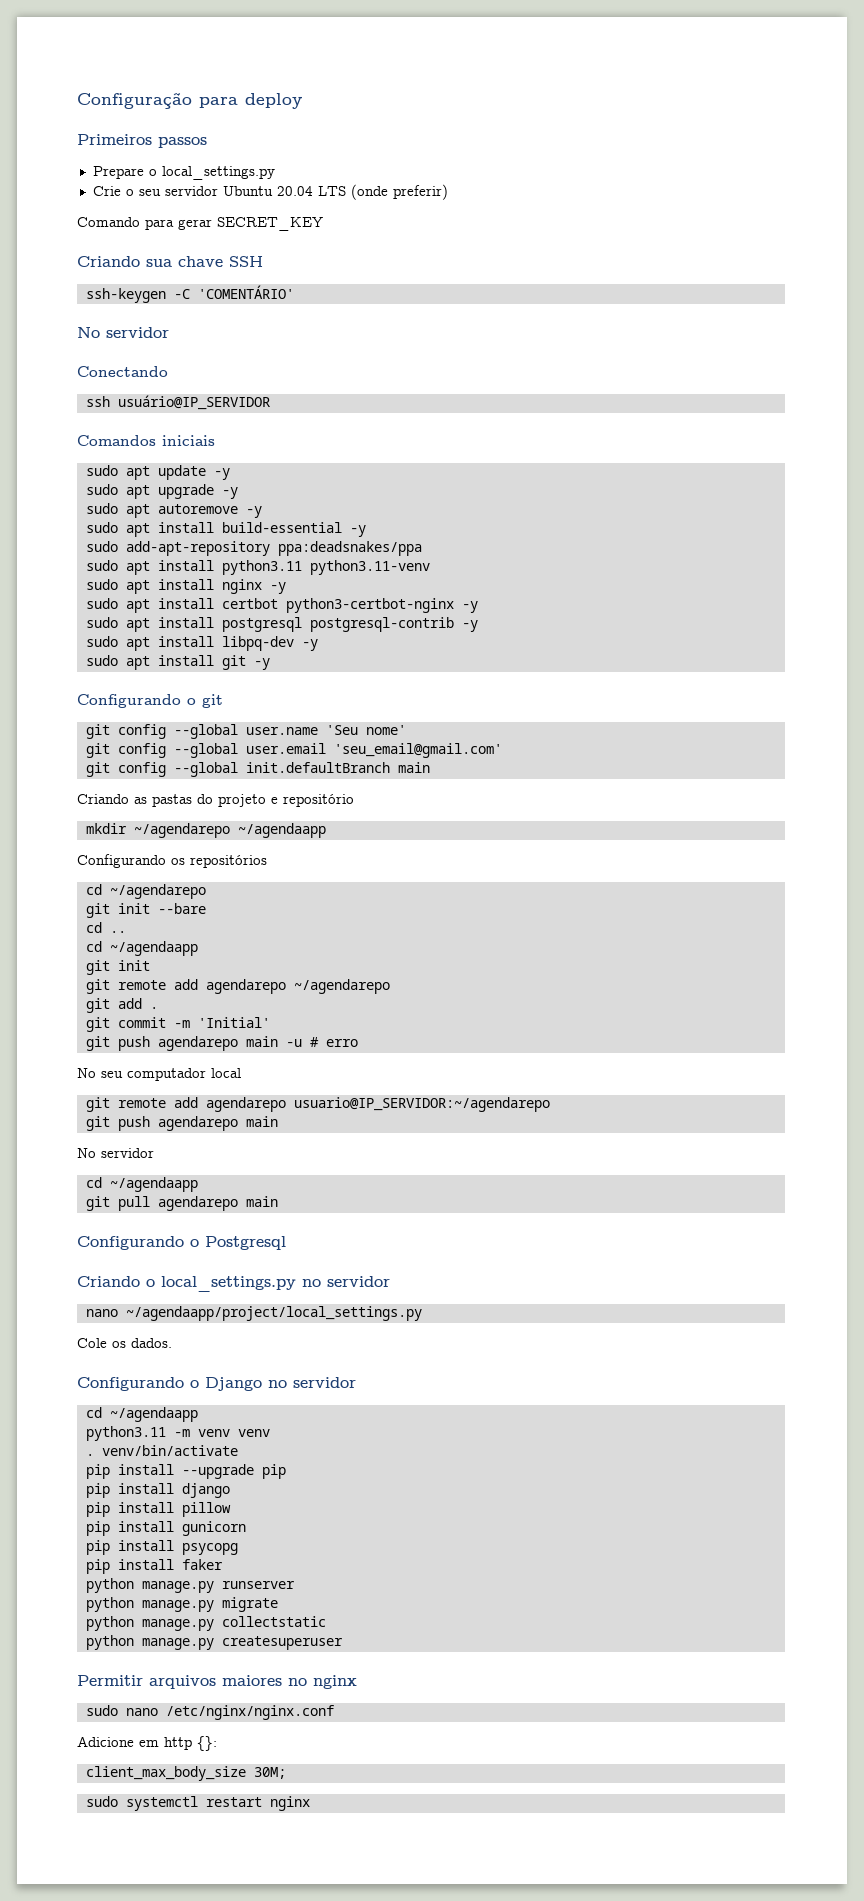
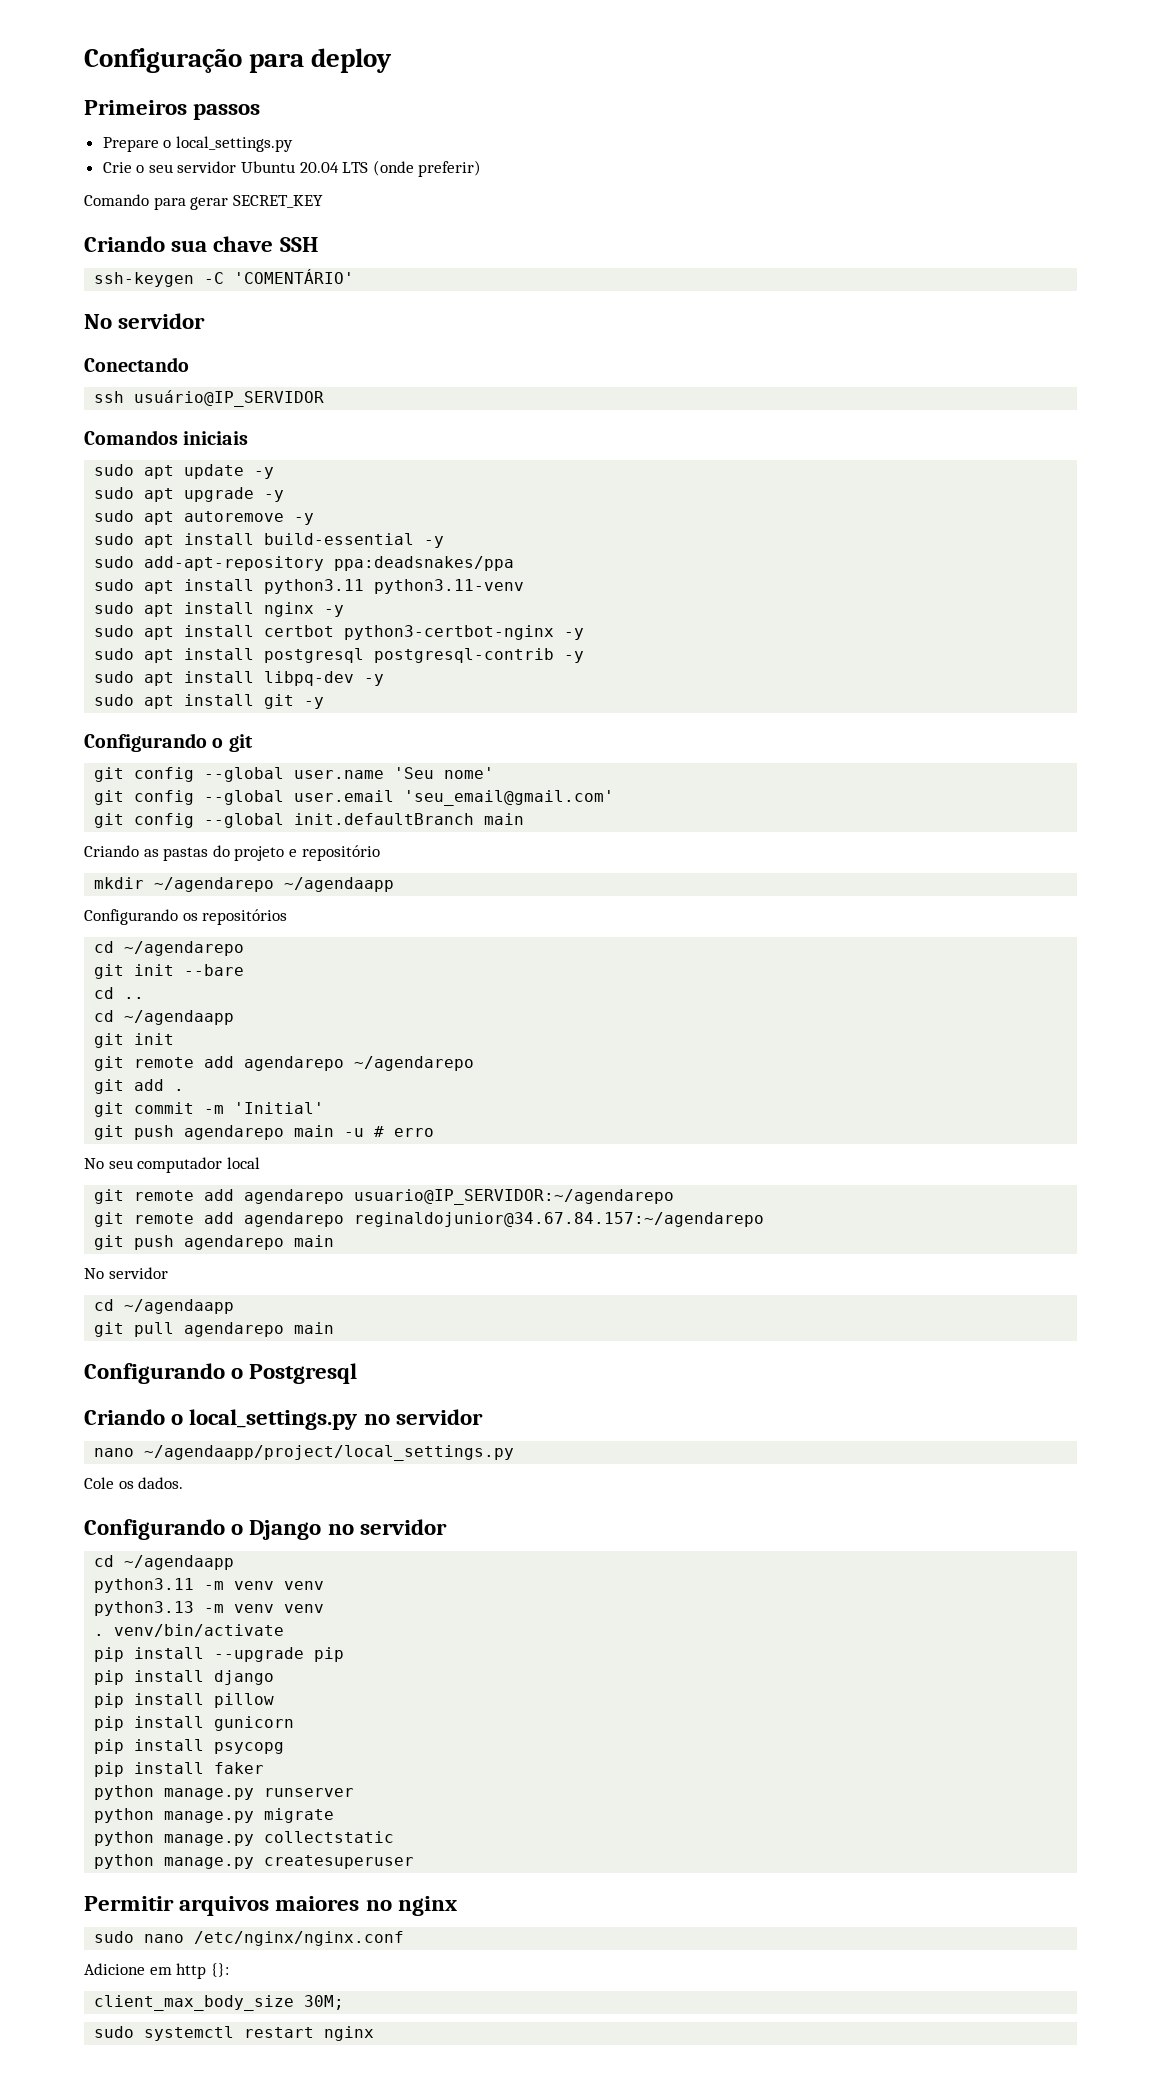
+ git remote add agendarepo reginaldojunior@34.67.84.157:~/agendarepo
+ python3.13 -m venv venv

